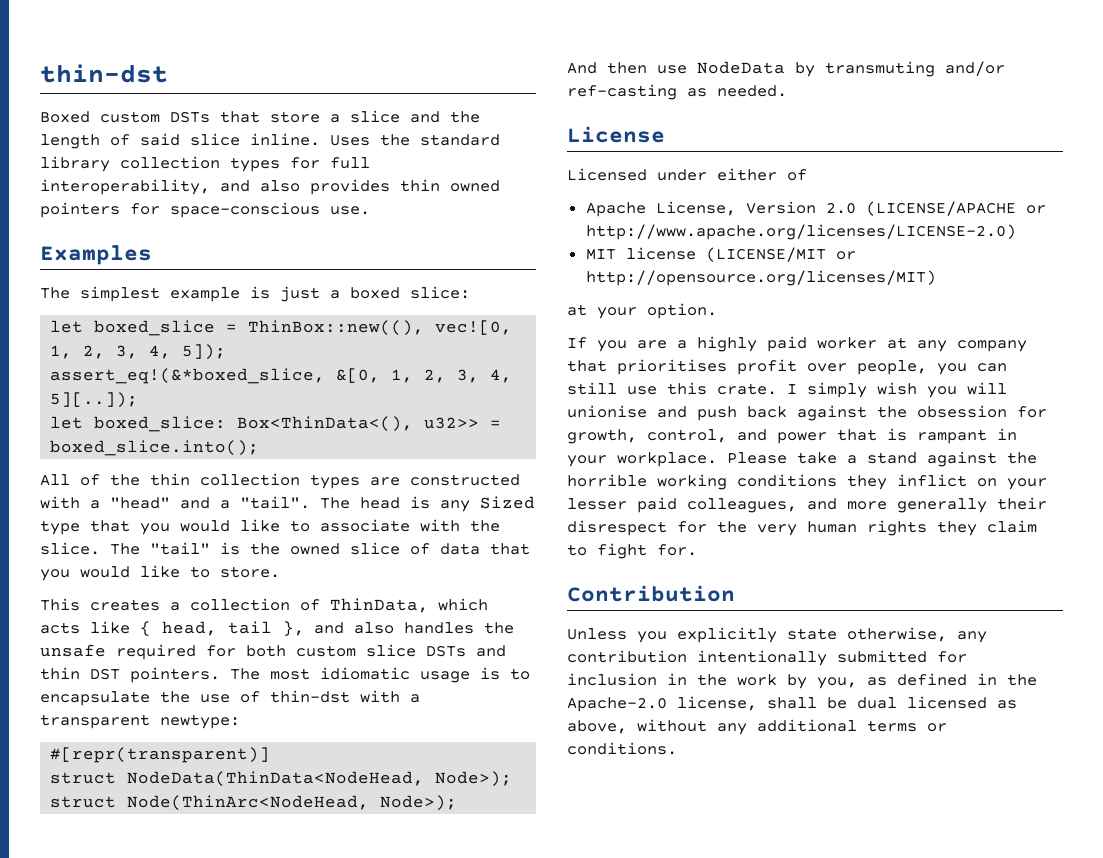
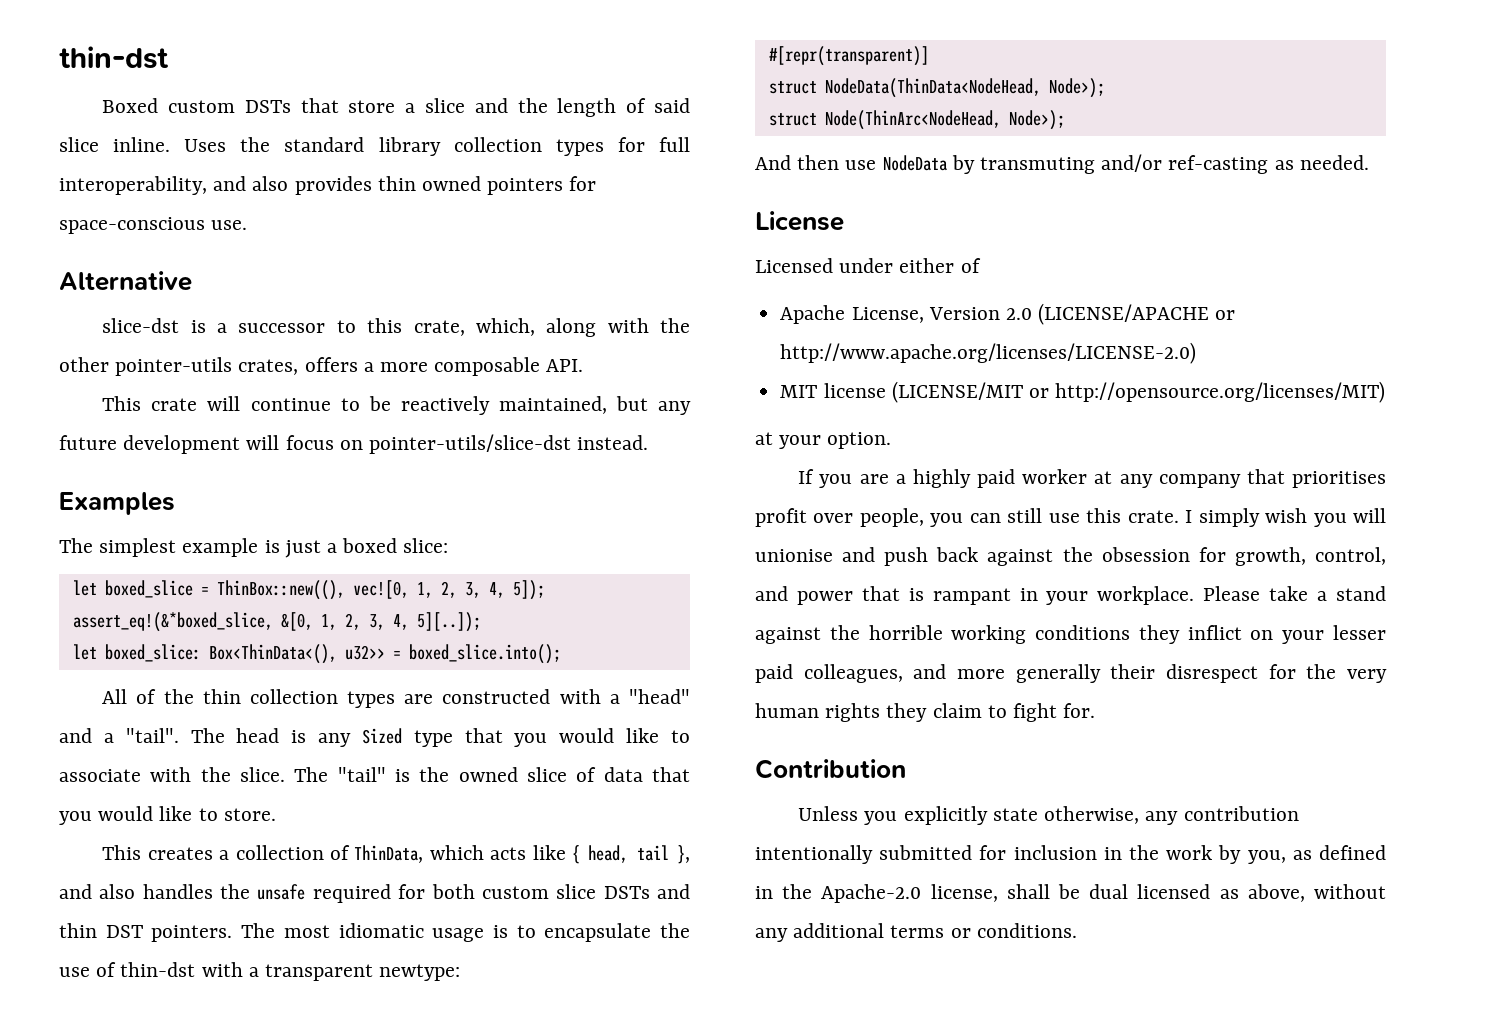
+ Alternative
+ slice-dst is a successor to this crate, which, along with the other pointer-utils crates, offers a more composable API.
+ This crate will continue to be reactively maintained, but any future development will focus on pointer-utils/slice-dst instead.

